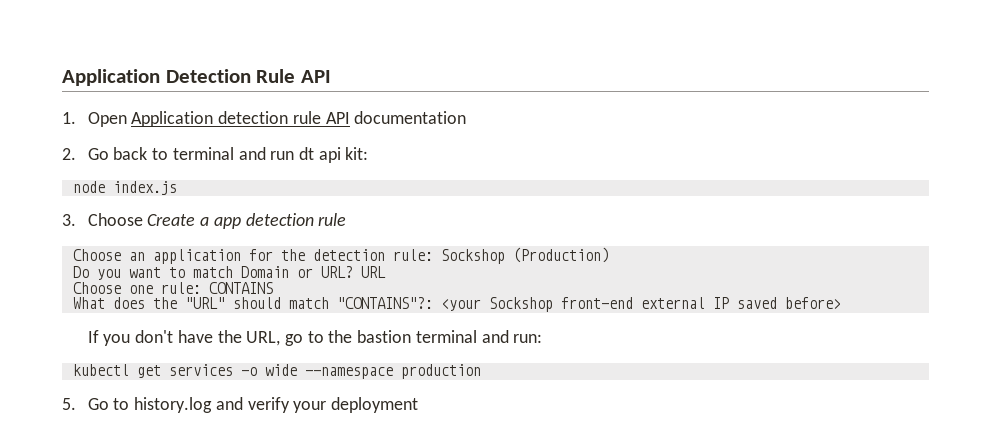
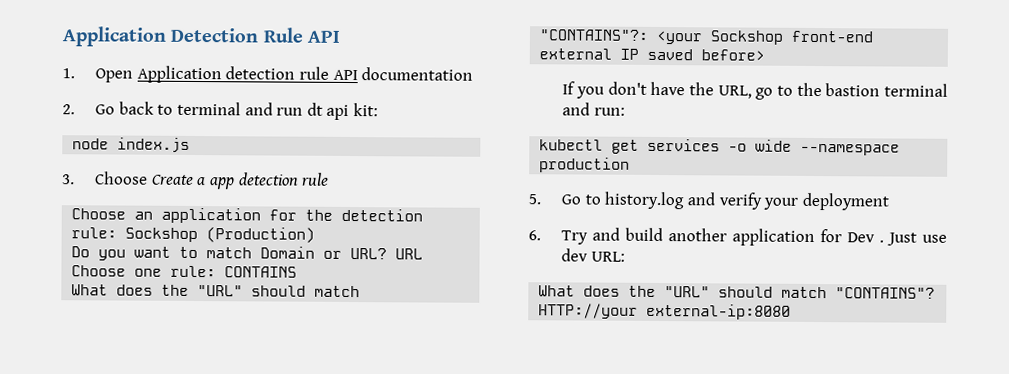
+ 6. Try and build another application for Dev . Just use dev URL:
+ What does the "URL" should match "CONTAINS"? HTTP://your external-ip:8080

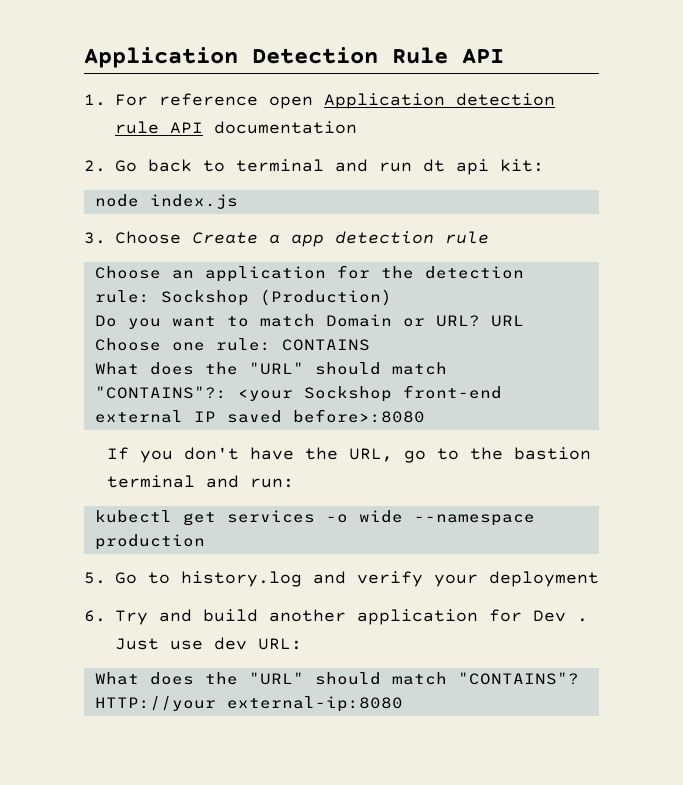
- 1. Open Application detection rule API documentation
+ 1. For reference open Application detection rule API documentation
- What does the "URL" should match "CONTAINS"?: <your Sockshop front-end external IP saved before>
+ What does the "URL" should match "CONTAINS"?: <your Sockshop front-end external IP saved before>:8080

